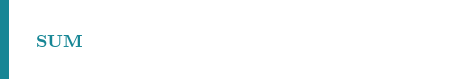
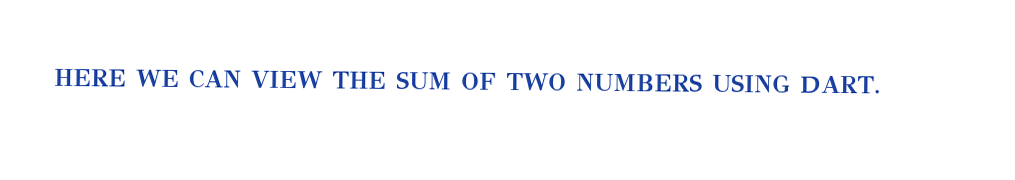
- SUM
+ HERE WE CAN VIEW THE SUM OF TWO NUMBERS USING DART.

